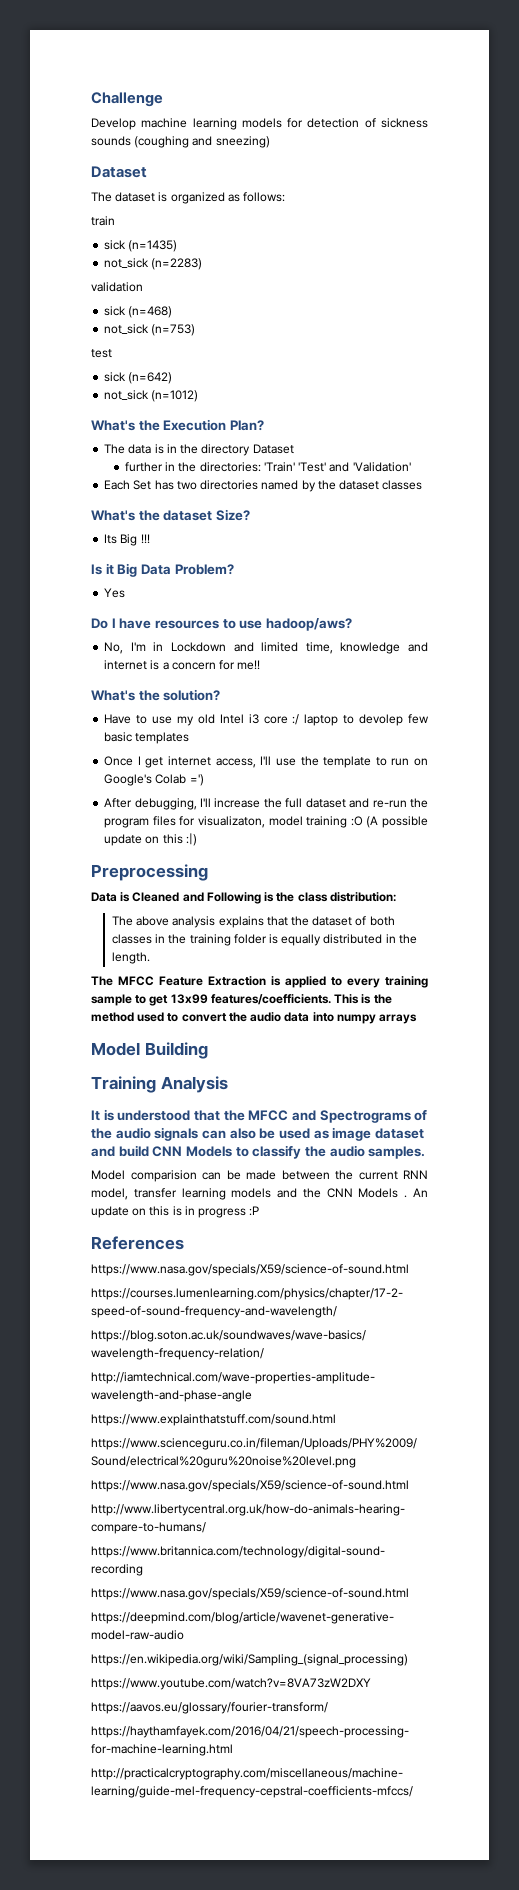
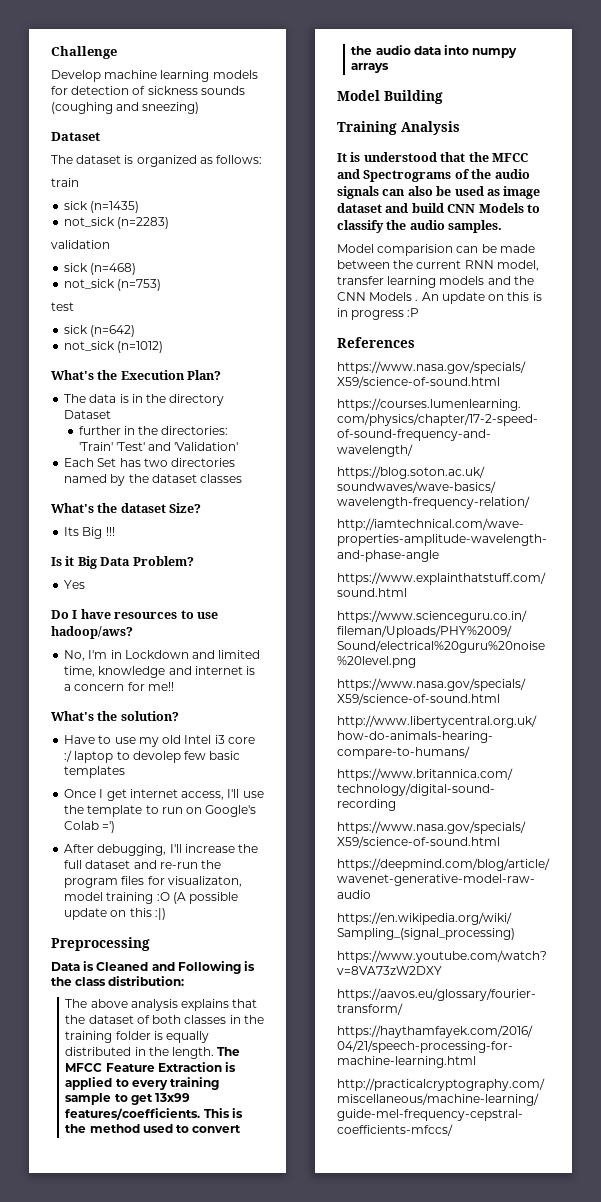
- The above analysis explains that the dataset of both classes in the training folder is equally distributed in the length.
- The MFCC Feature Extraction is applied to every training sample to get 13x99 features/coefficients.
+ The above analysis explains that the dataset of both classes in the training folder is equally distributed in the length. The MFCC Feature Extraction is applied to every training sample to get 13x99 features/coefficients.

